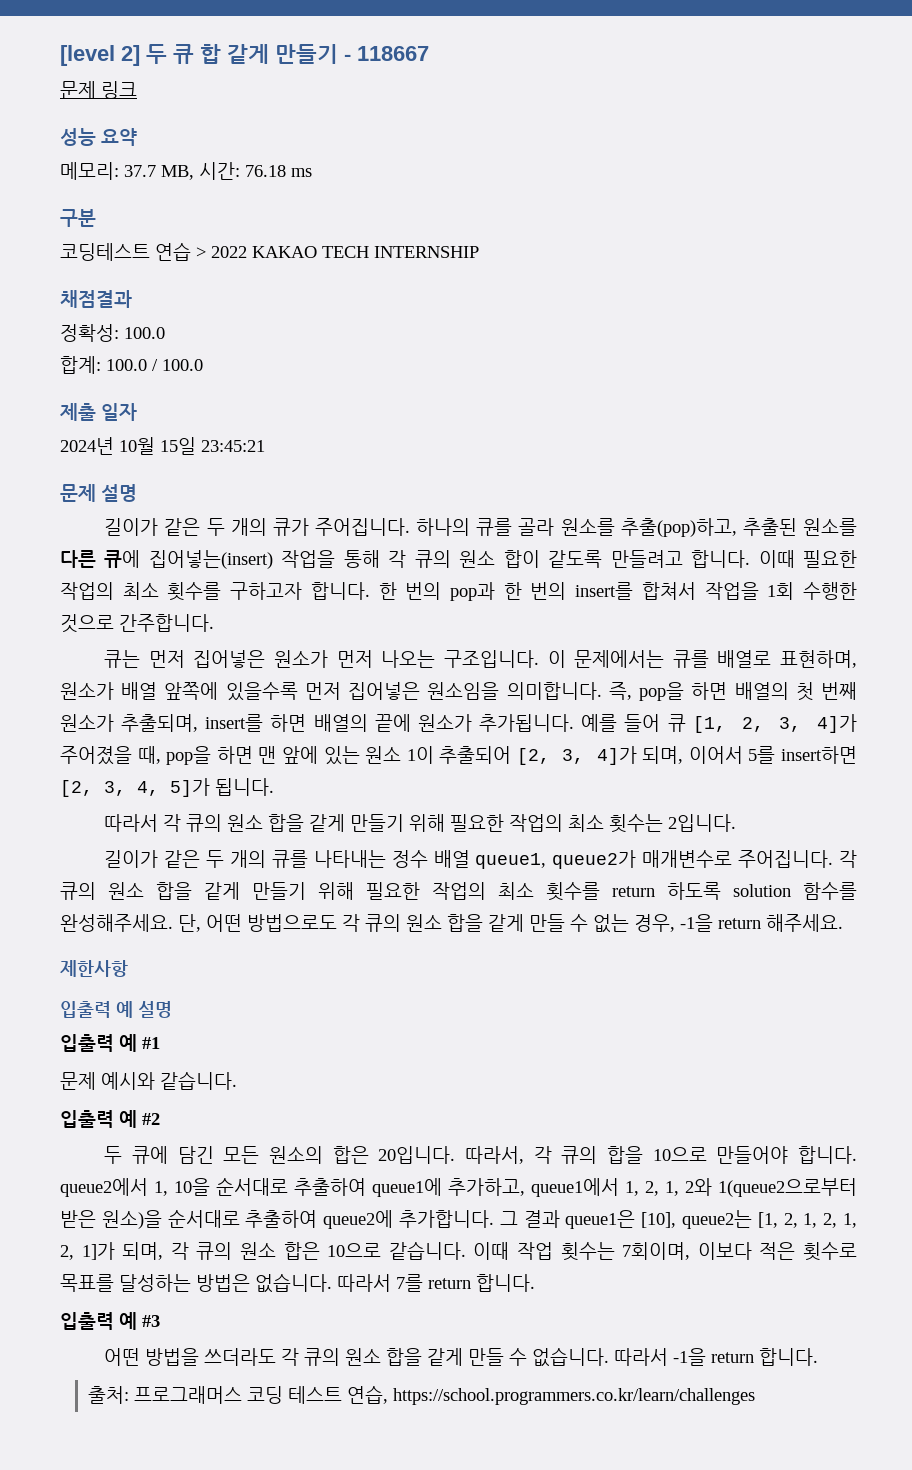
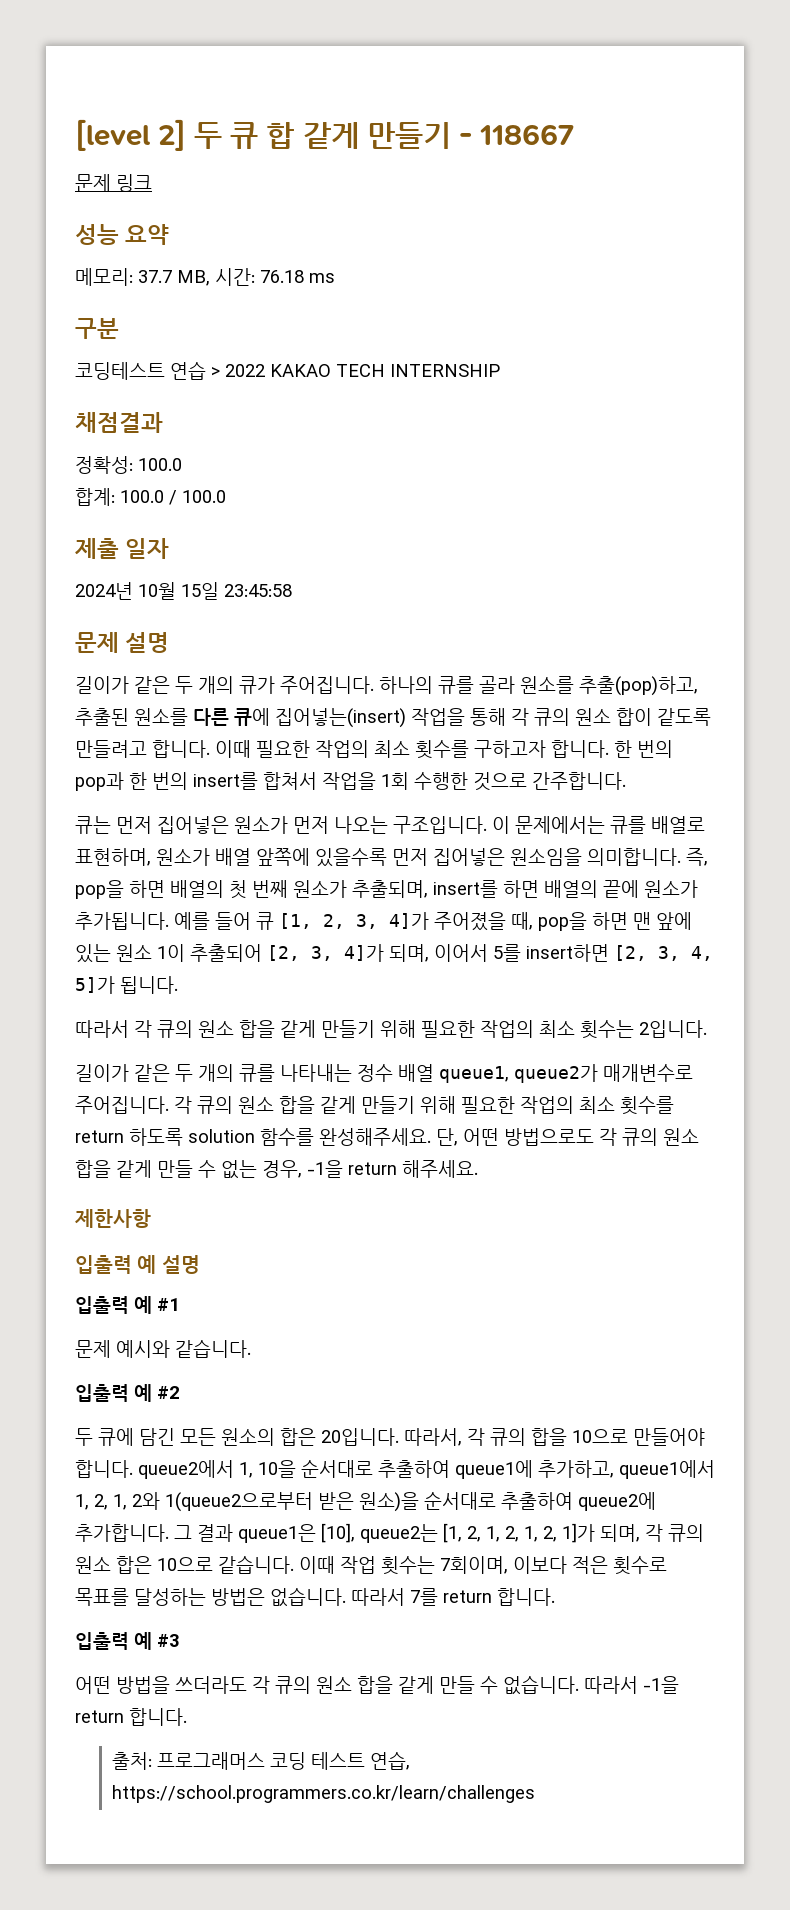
- 2024년 10월 15일 23:45:21
+ 2024년 10월 15일 23:45:58

